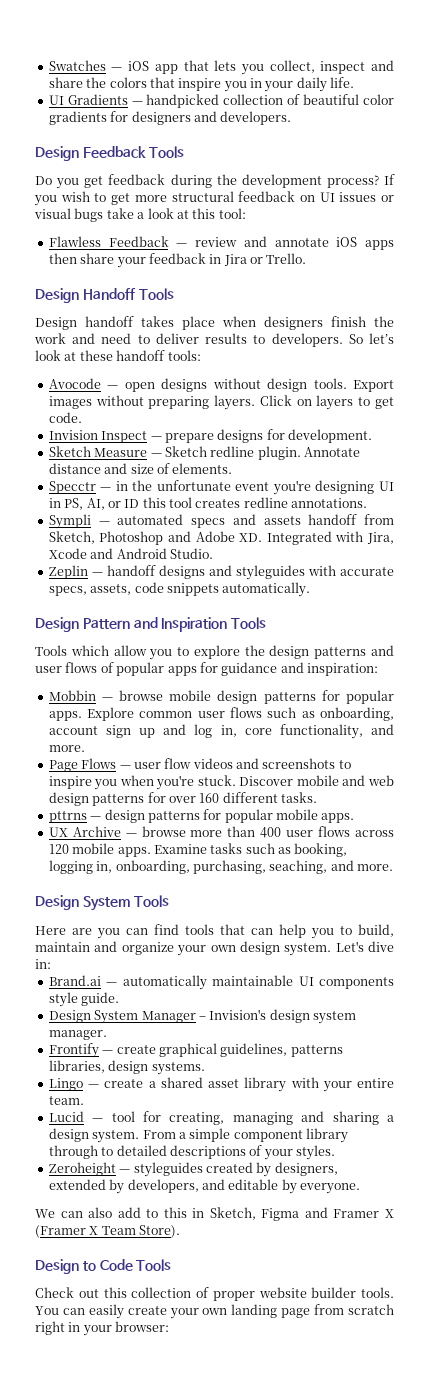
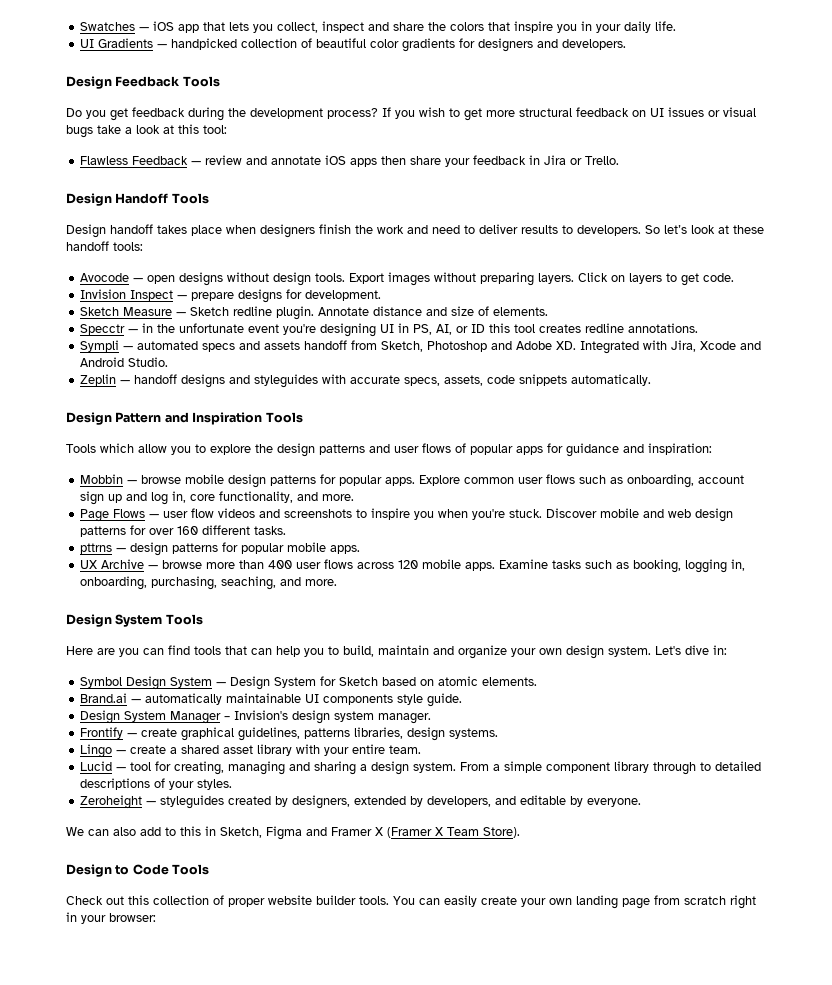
+ Symbol Design System — Design System for Sketch based on atomic elements.

